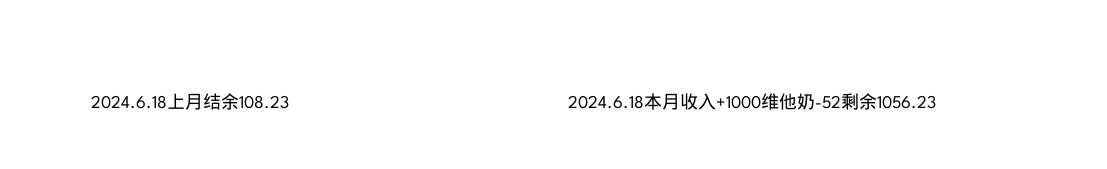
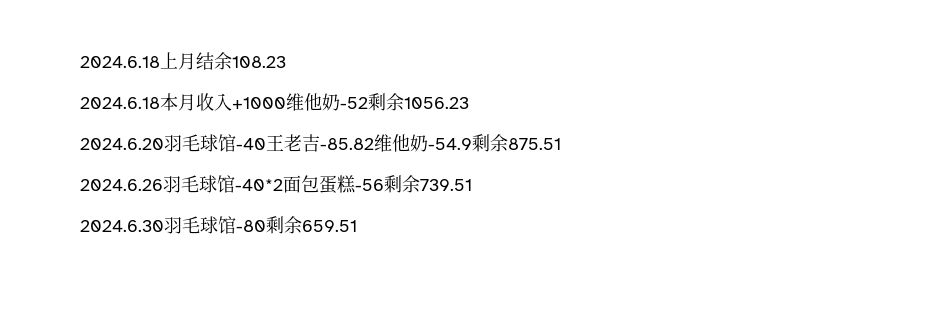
+ 2024.6.20羽毛球馆-40王老吉-85.82维他奶-54.9剩余875.51
+ 2024.6.26羽毛球馆-40*2面包蛋糕-56剩余739.51
+ 2024.6.30羽毛球馆-80剩余659.51

